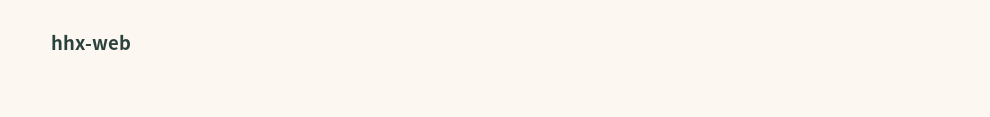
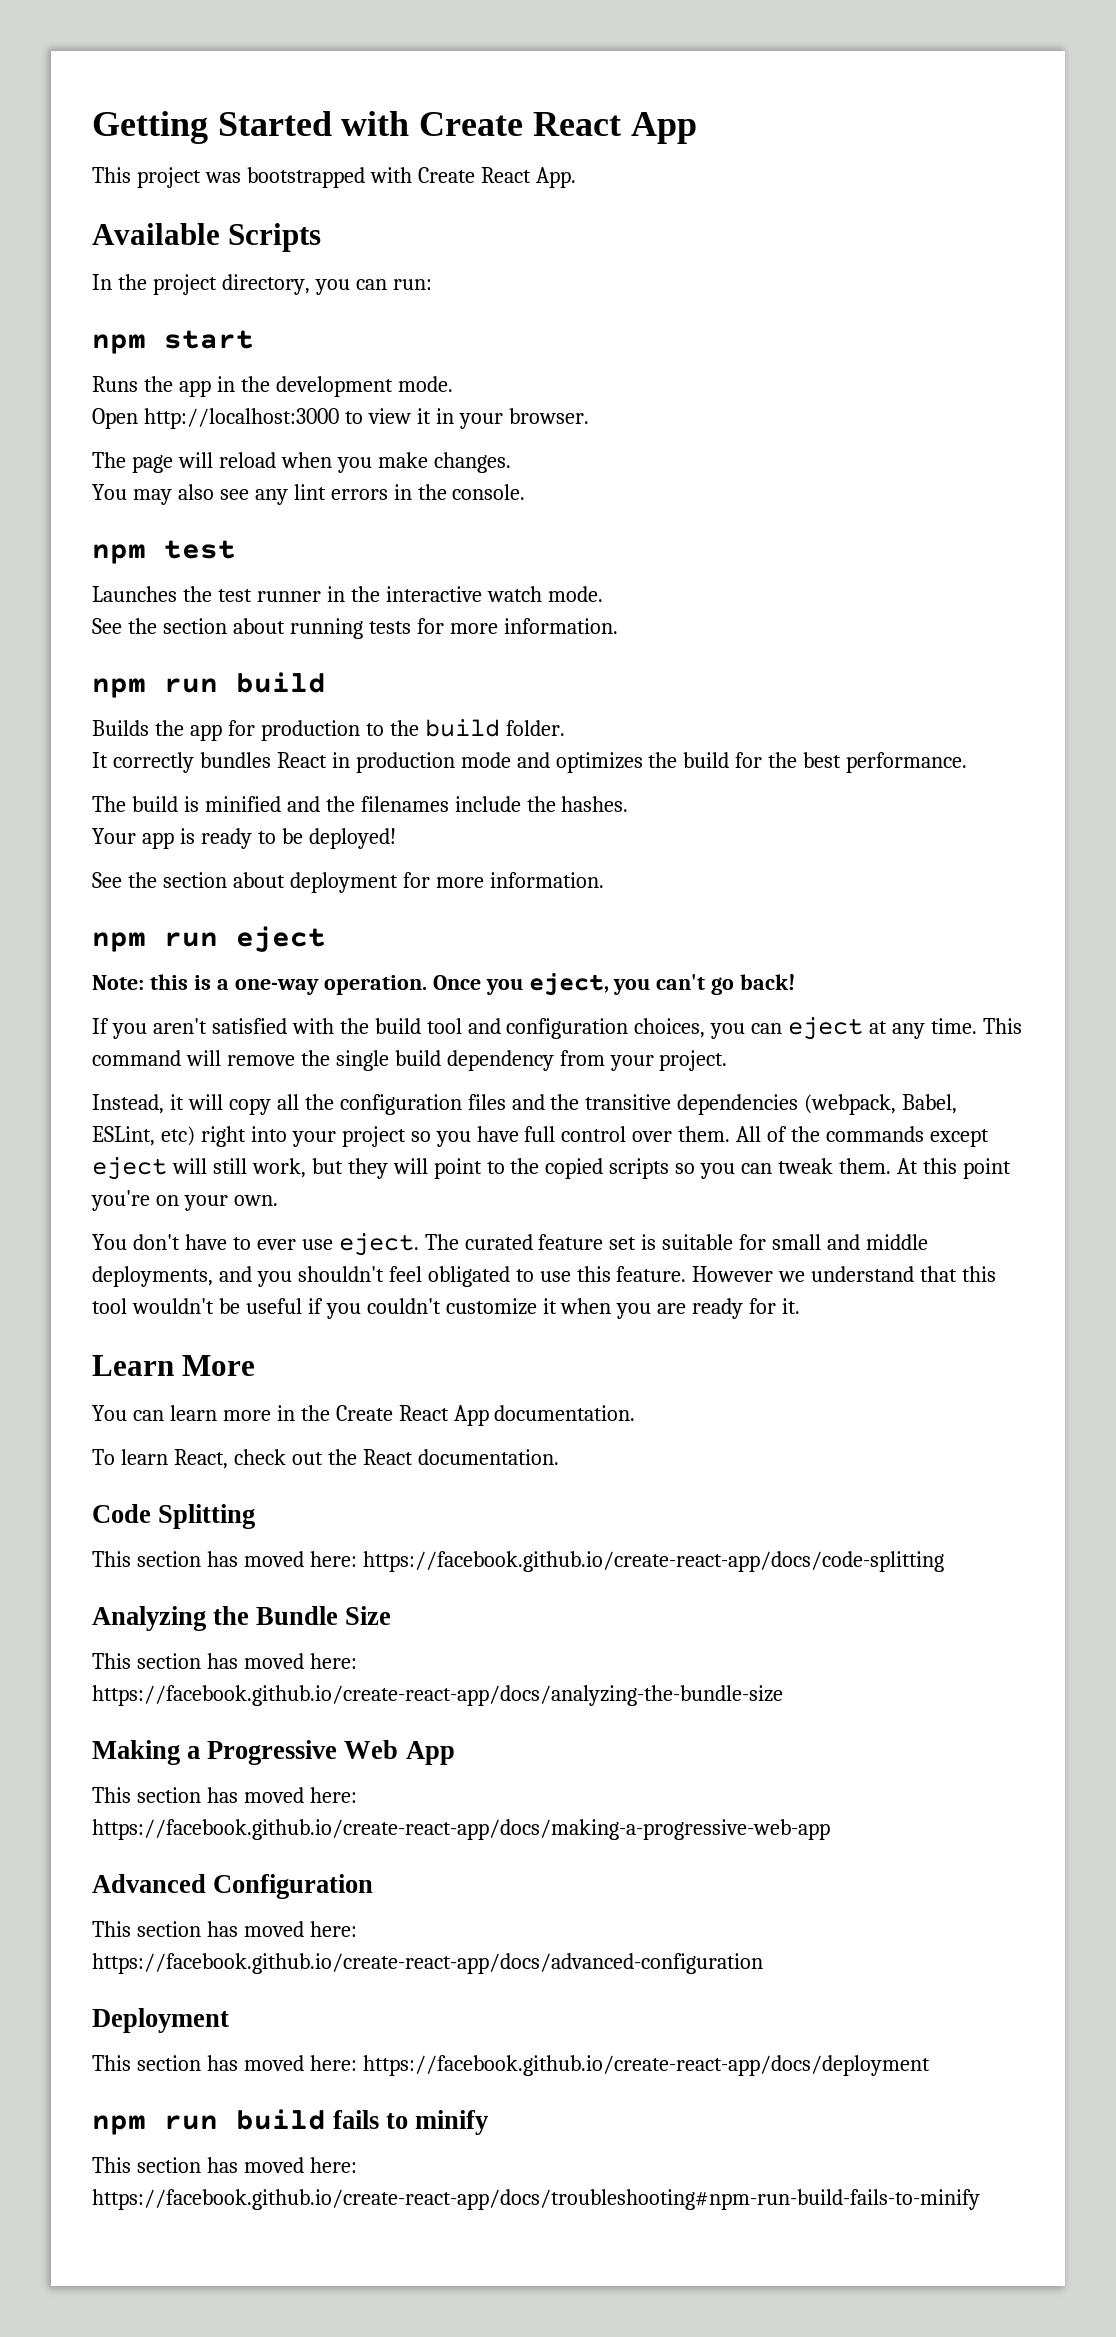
- hhx-web
+ Getting Started with Create React App
+ This project was bootstrapped with Create React App.
+ Available Scripts
+ In the project directory, you can run:
+ npm start
+ Runs the app in the development mode.
+ Open http://localhost:3000 to view it in your browser.
+ The page will reload when you make changes.
+ You may also see any lint errors in the console.
+ npm test
+ Launches the test runner in the interactive watch mode.
+ See the section about running tests for more information.
+ npm run build
+ Builds the app for production to the build folder.
+ It correctly bundles React in production mode and optimizes the build for the best performance.
+ The build is minified and the filenames include the hashes.
+ Your app is ready to be deployed!
+ See the section about deployment for more information.
+ npm run eject
+ Note: this is a one-way operation. Once you eject, you can't go back!
+ If you aren't satisfied with the build tool and configuration choices, you can eject at any time. This command will remove the single build dependency from your project.
+ Instead, it will copy all the configuration files and the transitive dependencies (webpack, Babel, ESLint, etc) right into your project so you have full control over them. All of the commands except eject will still work, but they will point to the copied scripts so you can tweak them. At this point you're on your own.
+ You don't have to ever use eject. The curated feature set is suitable for small and middle deployments, and you shouldn't feel obligated to use this feature. However we understand that this tool wouldn't be useful if you couldn't customize it when you are ready for it.
+ Learn More
+ You can learn more in the Create React App documentation.
+ To learn React, check out the React documentation.
+ Code Splitting
+ This section has moved here: https://facebook.github.io/create-react-app/docs/code-splitting
+ Analyzing the Bundle Size
+ This section has moved here: https://facebook.github.io/create-react-app/docs/analyzing-the-bundle-size
+ Making a Progressive Web App
+ This section has moved here: https://facebook.github.io/create-react-app/docs/making-a-progressive-web-app
+ Advanced Configuration
+ This section has moved here: https://facebook.github.io/create-react-app/docs/advanced-configuration
+ Deployment
+ This section has moved here: https://facebook.github.io/create-react-app/docs/deployment
+ npm run build fails to minify
+ This section has moved here: https://facebook.github.io/create-react-app/docs/troubleshooting#npm-run-build-fails-to-minify

